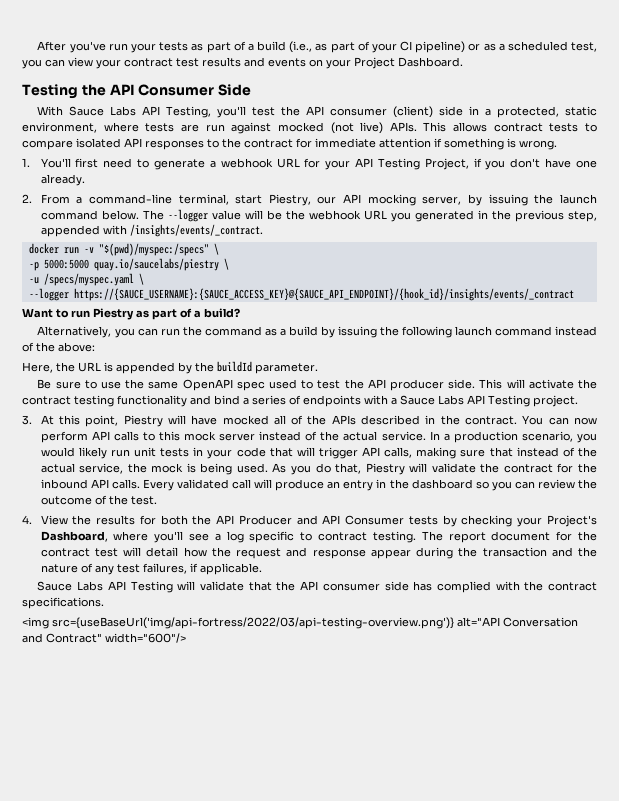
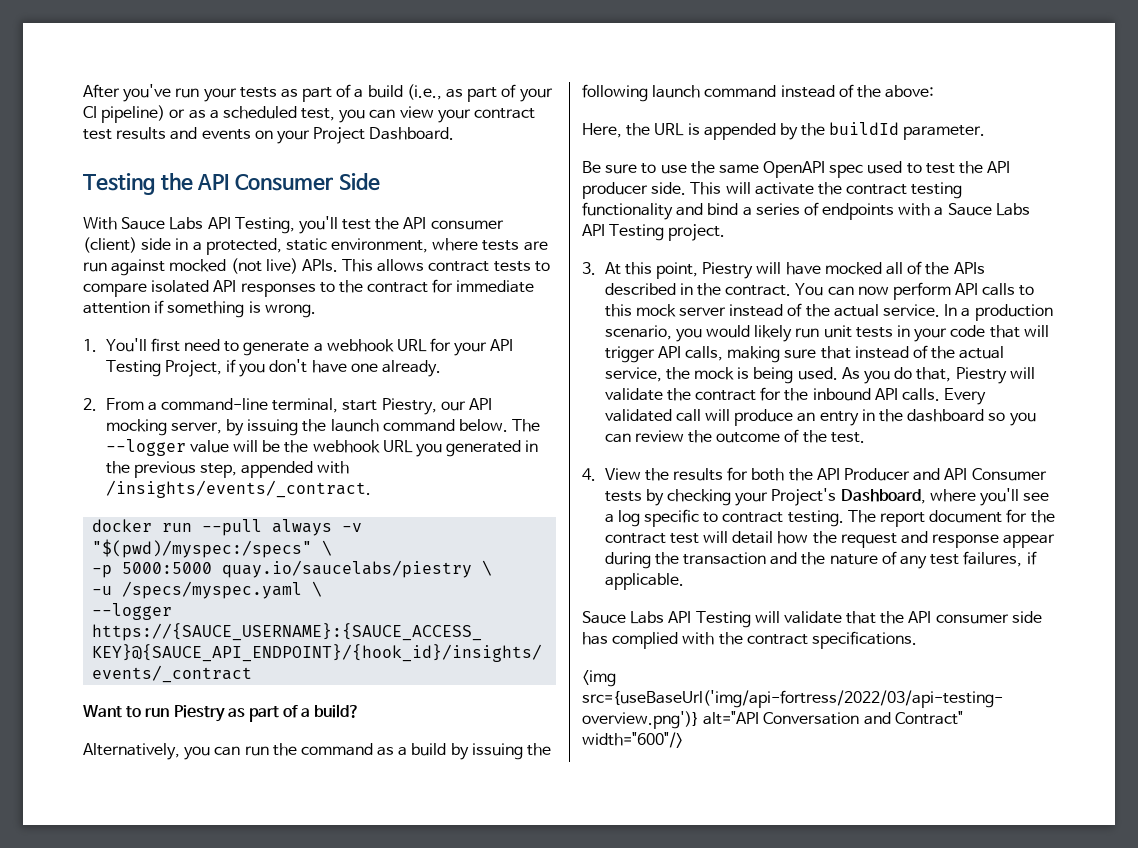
- docker run -v "$(pwd)/myspec:/specs" \
+ docker run --pull always -v "$(pwd)/myspec:/specs" \

